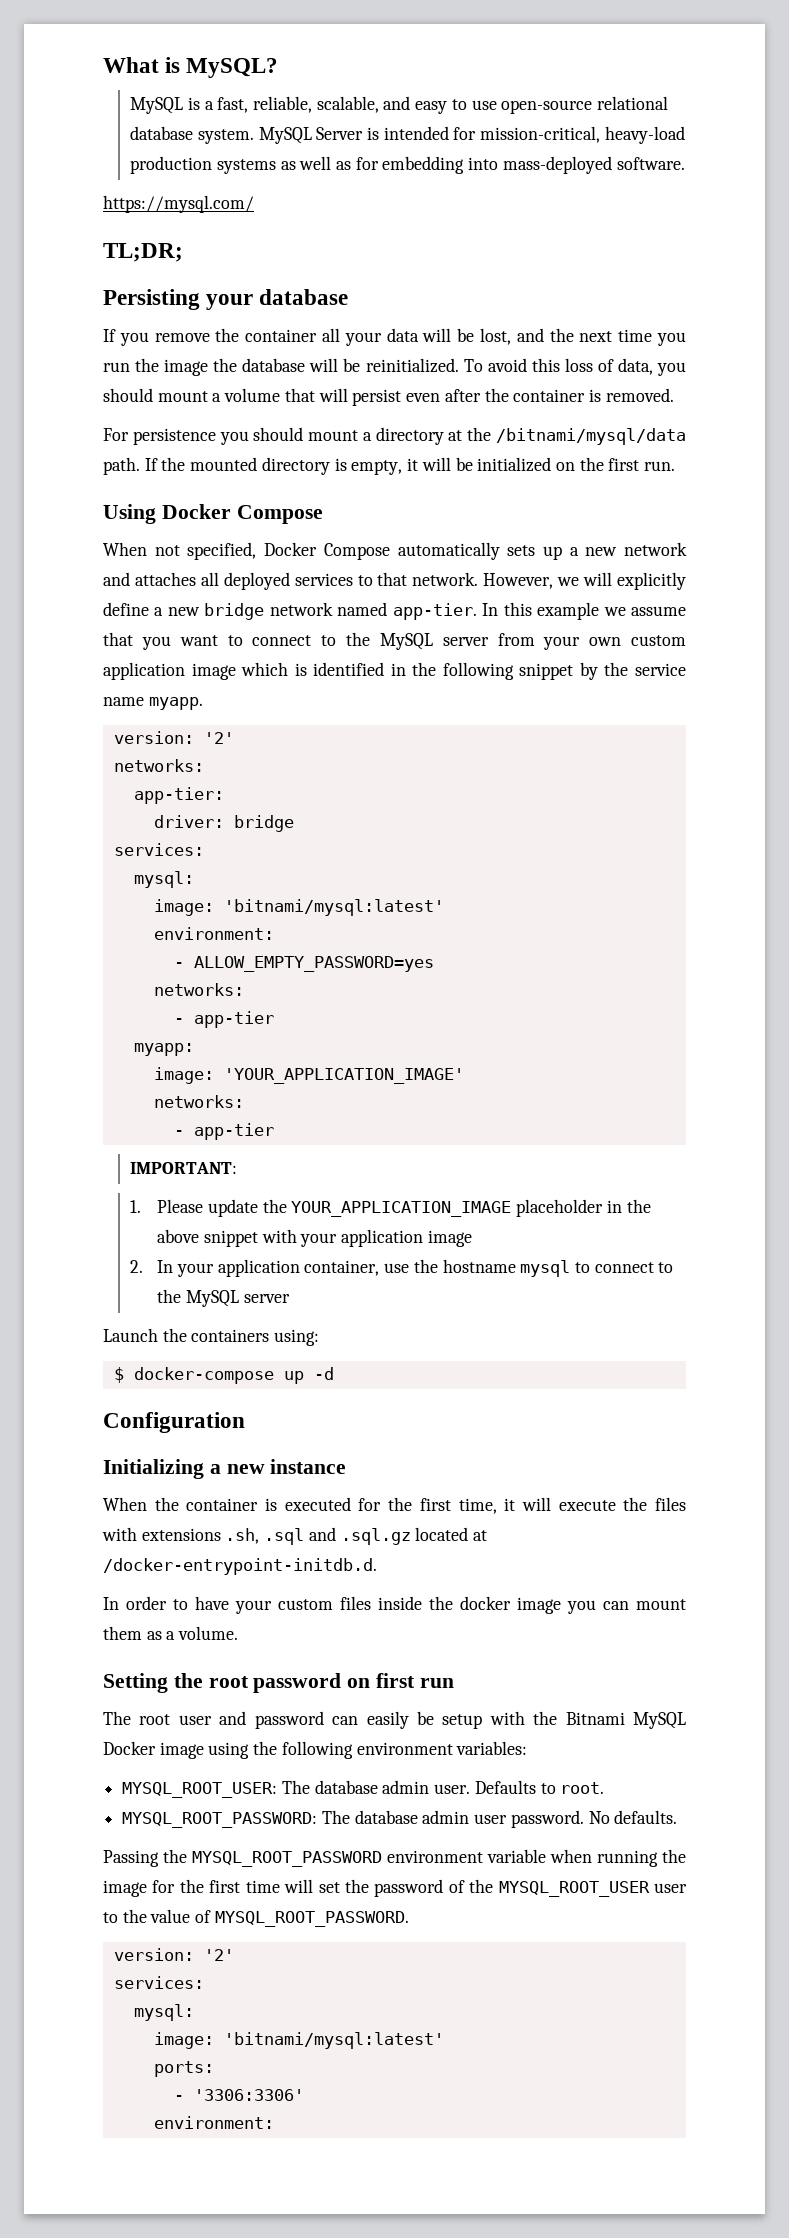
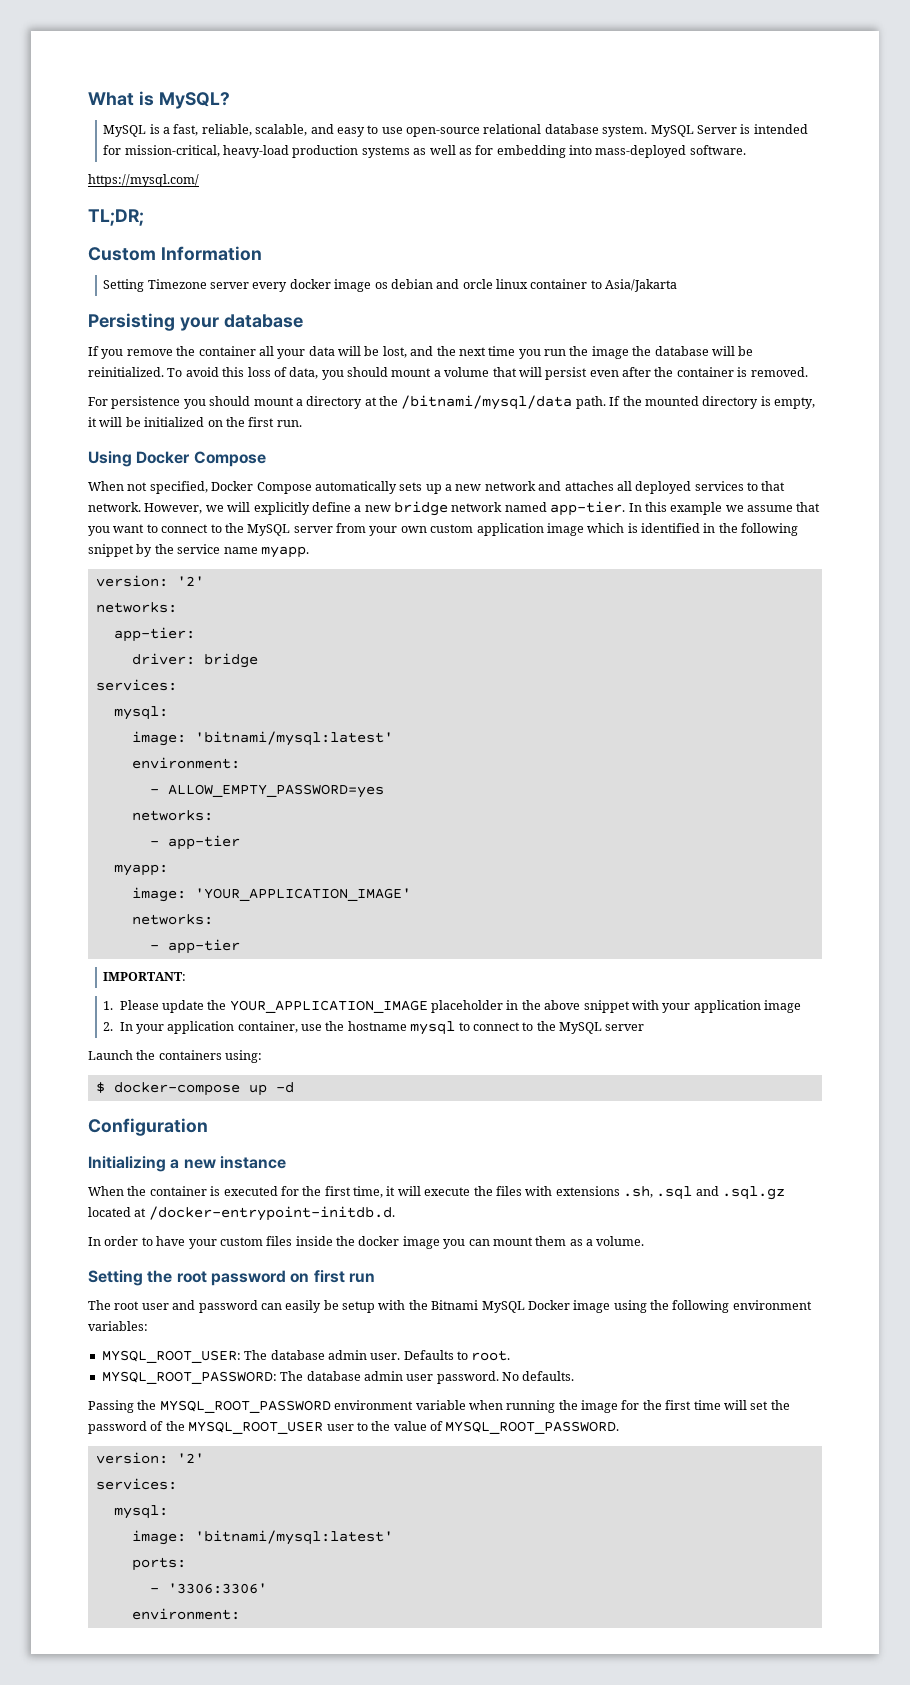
+ Custom Information
+ Setting Timezone server every docker image os debian and orcle linux container to Asia/Jakarta

